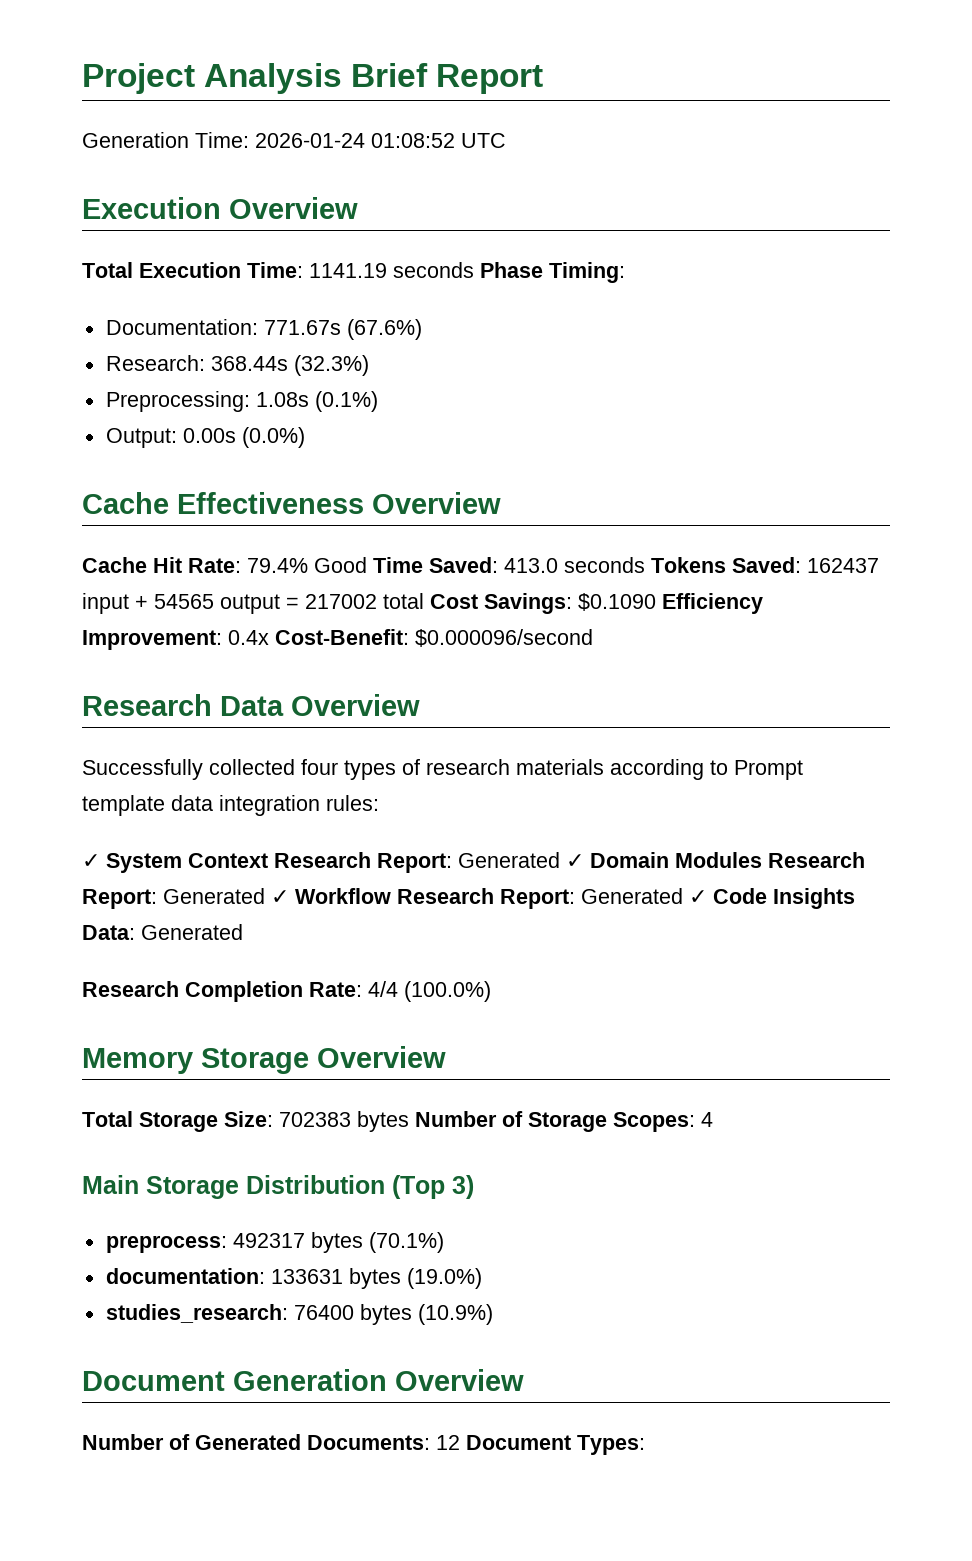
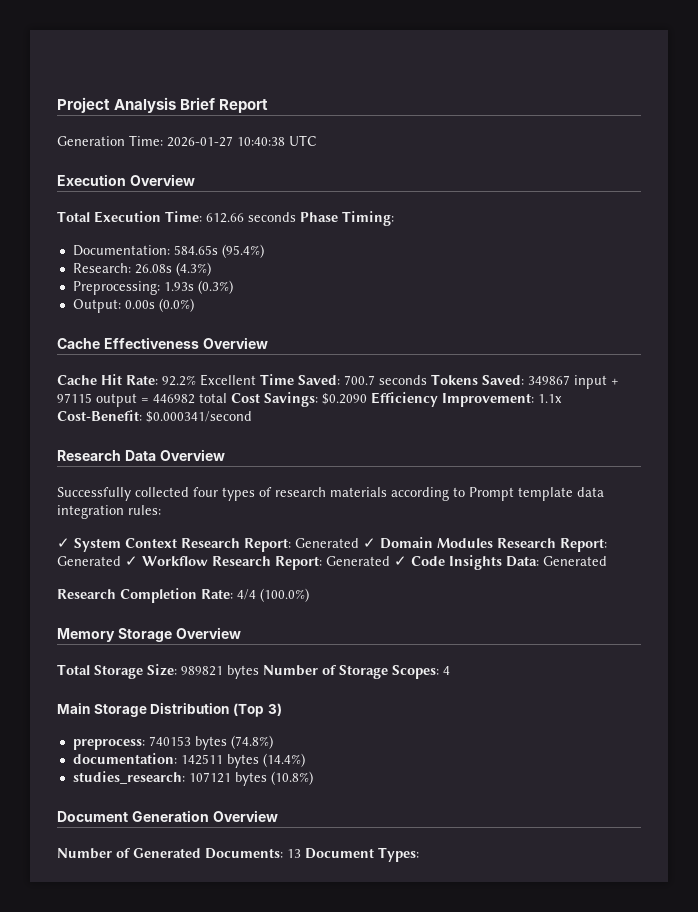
- Generation Time: 2026-01-24 01:08:52 UTC
+ Generation Time: 2026-01-27 10:40:38 UTC
- Total Execution Time: 1141.19 seconds Phase Timing:
+ Total Execution Time: 612.66 seconds Phase Timing:
- Documentation: 771.67s (67.6%)
+ Documentation: 584.65s (95.4%)
- Research: 368.44s (32.3%)
+ Research: 26.08s (4.3%)
- Preprocessing: 1.08s (0.1%)
+ Preprocessing: 1.93s (0.3%)
- Cache Hit Rate: 79.4% Good Time Saved: 413.0 seconds Tokens Saved: 162437 input + 54565 output = 217002 total Cost Savings: $0.1090 Efficiency Improvement: 0.4x Cost-Benefit: $0.000096/second
+ Cache Hit Rate: 92.2% Excellent Time Saved: 700.7 seconds Tokens Saved: 349867 input + 97115 output = 446982 total Cost Savings: $0.2090 Efficiency Improvement: 1.1x Cost-Benefit: $0.000341/second
- Total Storage Size: 702383 bytes Number of Storage Scopes: 4
+ Total Storage Size: 989821 bytes Number of Storage Scopes: 4
- preprocess: 492317 bytes (70.1%)
- documentation: 133631 bytes (19.0%)
- studies_research: 76400 bytes (10.9%)
+ preprocess: 740153 bytes (74.8%)
+ documentation: 142511 bytes (14.4%)
+ studies_research: 107121 bytes (10.8%)
- Number of Generated Documents: 12 Document Types:
+ Number of Generated Documents: 13 Document Types:

